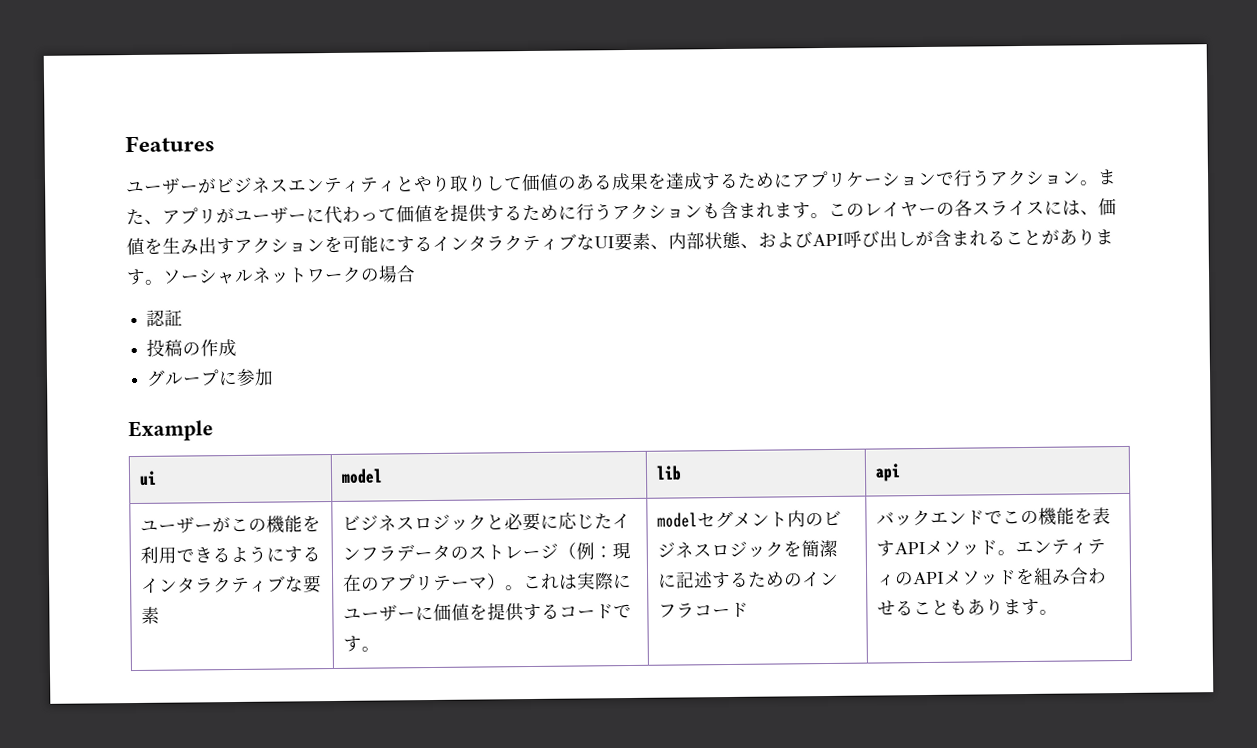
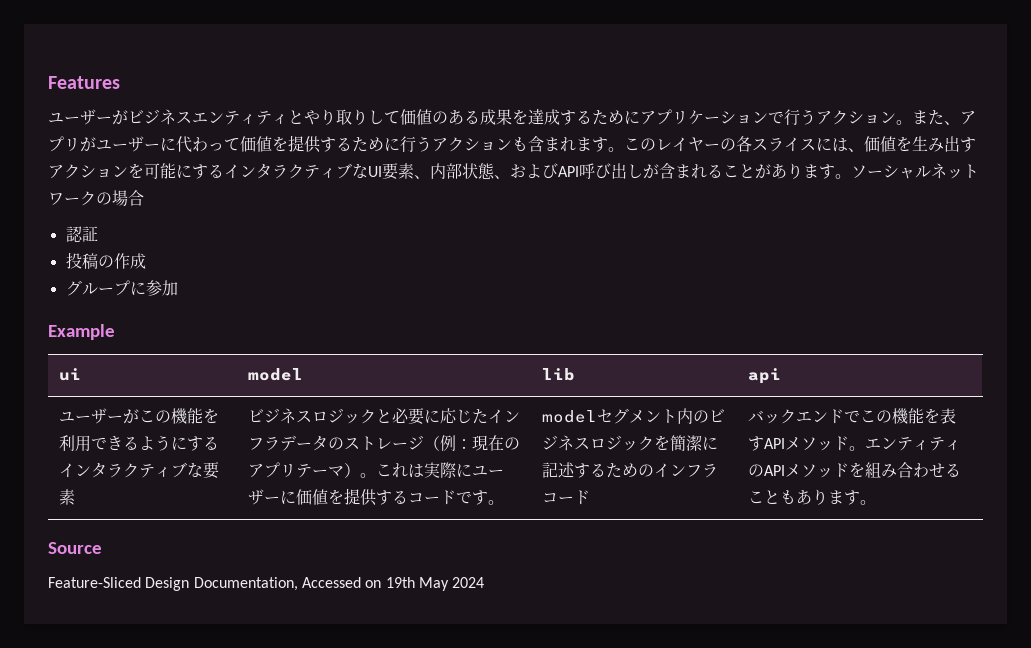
+ Source
+ Feature-Sliced Design Documentation, Accessed on 19th May 2024

